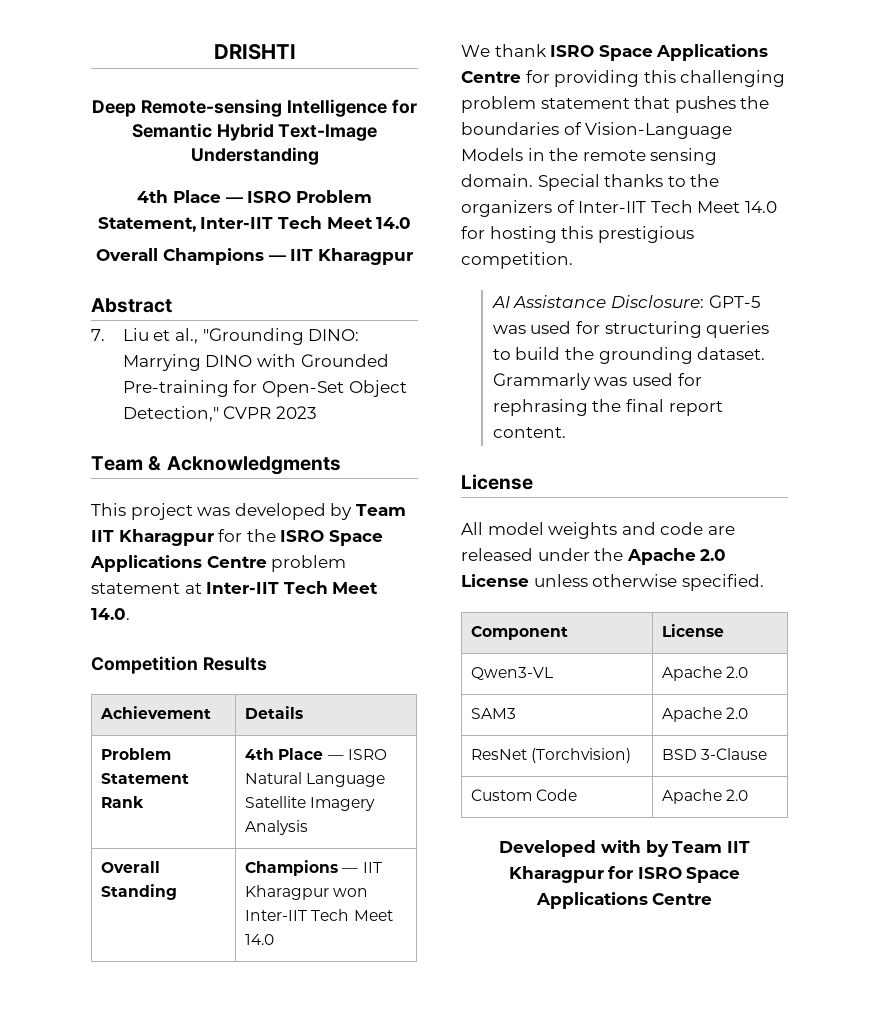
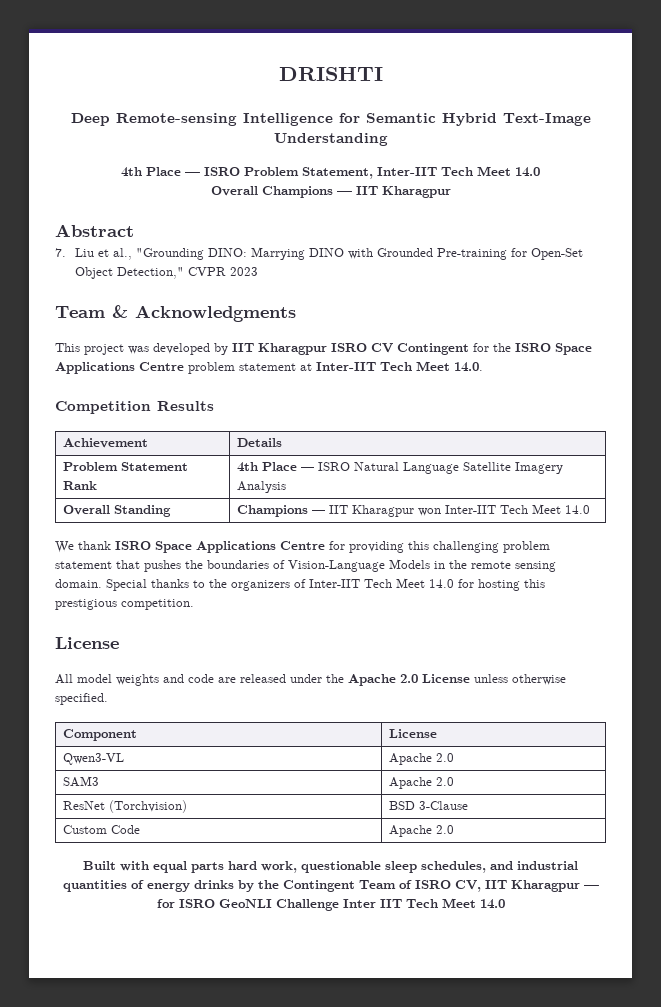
- This project was developed by Team IIT Kharagpur for the ISRO Space Applications Centre problem statement at Inter-IIT Tech Meet 14.0.
+ This project was developed by IIT Kharagpur ISRO CV Contingent for the ISRO Space Applications Centre problem statement at Inter-IIT Tech Meet 14.0.
- AI Assistance Disclosure: GPT-5 was used for structuring queries to build the grounding dataset. Grammarly was used for rephrasing the final report content.
- Developed with by Team IIT Kharagpur for ISRO Space Applications Centre
+ Built with equal parts hard work, questionable sleep schedules, and industrial quantities of energy drinks by the Contingent Team of ISRO CV, IIT Kharagpur — for ISRO GeoNLI Challenge Inter IIT Tech Meet 14.0

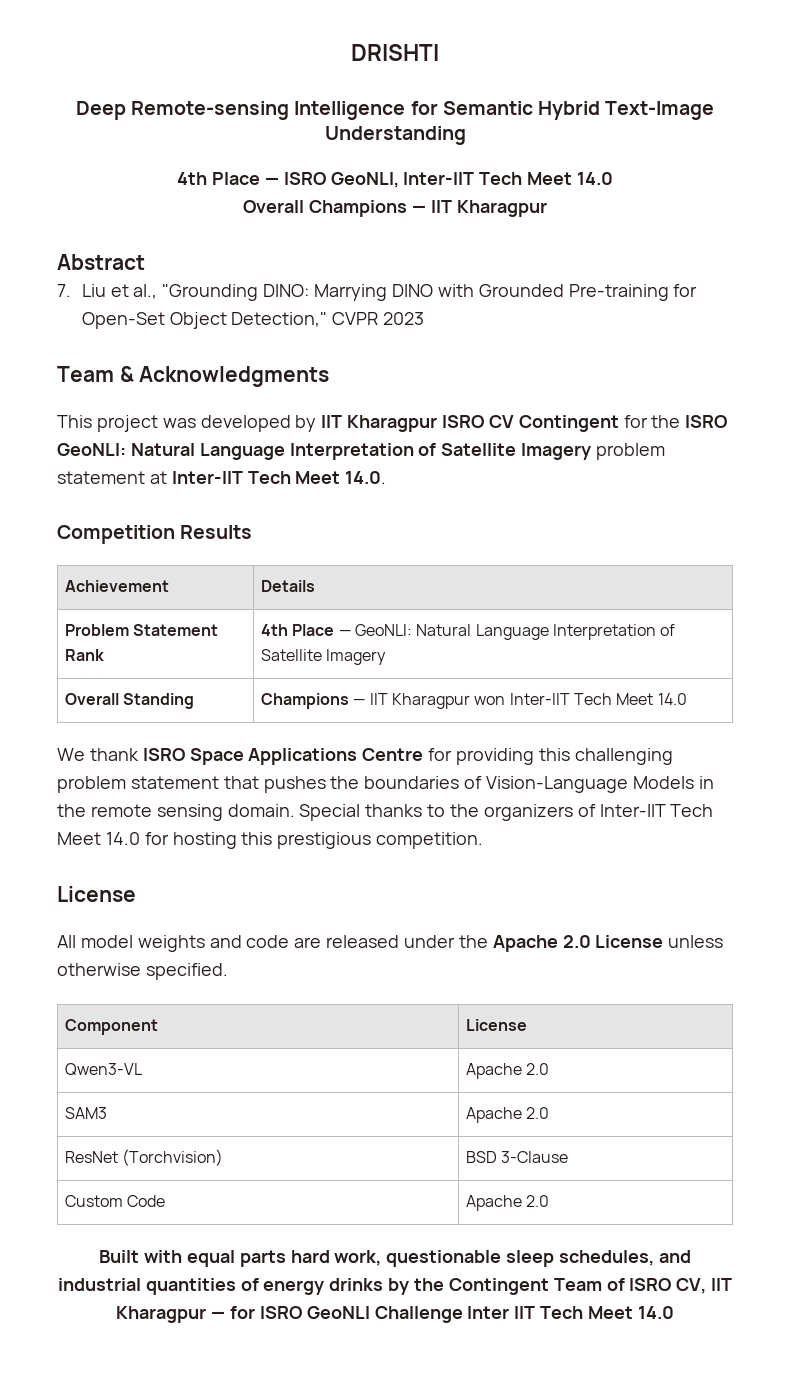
- 4th Place — ISRO Problem Statement, Inter-IIT Tech Meet 14.0
+ 4th Place — ISRO GeoNLI, Inter-IIT Tech Meet 14.0
- This project was developed by IIT Kharagpur ISRO CV Contingent for the ISRO Space Applications Centre problem statement at Inter-IIT Tech Meet 14.0.
+ This project was developed by IIT Kharagpur ISRO CV Contingent for the ISRO GeoNLI: Natural Language Interpretation of Satellite Imagery problem statement at Inter-IIT Tech Meet 14.0.
- Problem Statement Rank | 4th Place — ISRO Natural Language Satellite Imagery Analysis
+ Problem Statement Rank | 4th Place — GeoNLI: Natural Language Interpretation of Satellite Imagery

